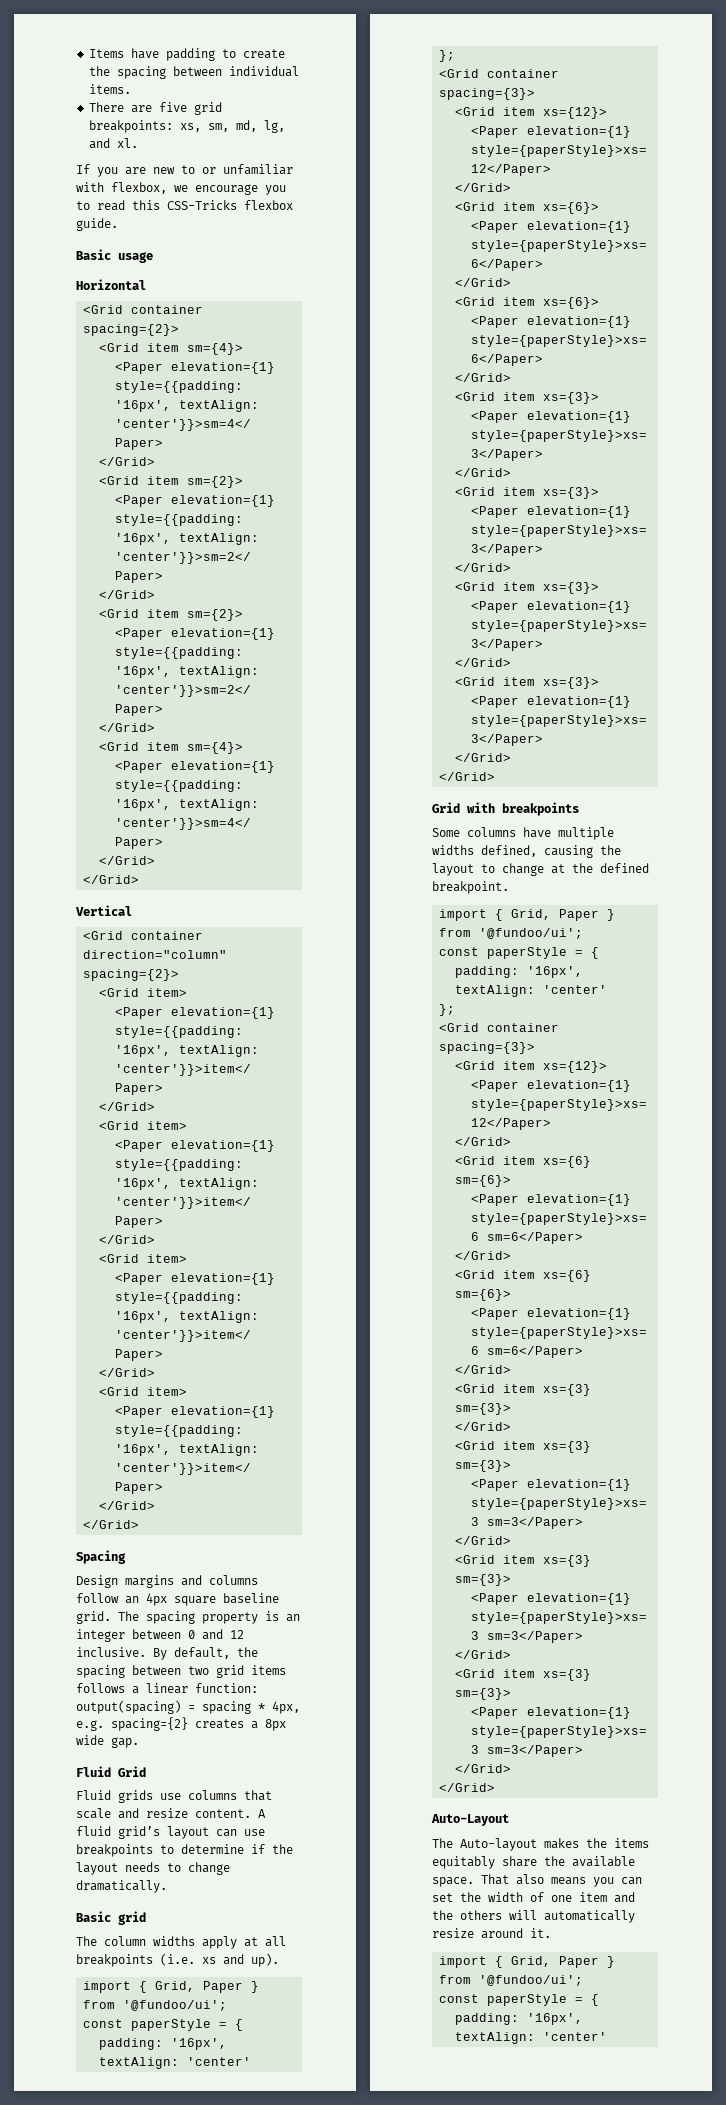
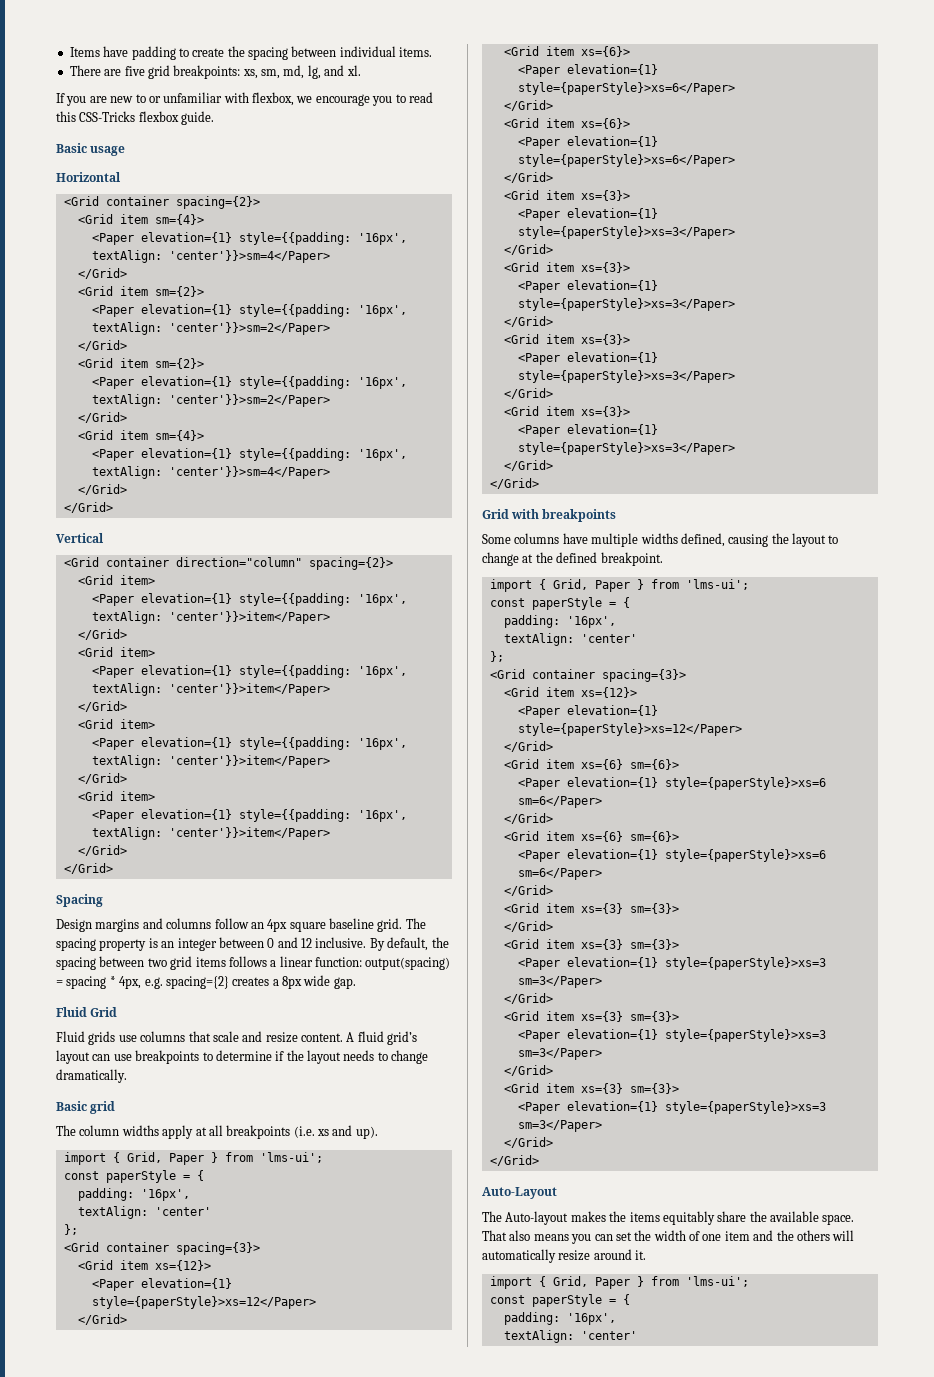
  The column widths apply at all breakpoints (i.e. xs and up).
- import { Grid, Paper } from '@fundoo/ui';
+ import { Grid, Paper } from 'lms-ui';
  Some columns have multiple widths defined, causing the layout to change at the defined breakpoint.
- import { Grid, Paper } from '@fundoo/ui';
+ import { Grid, Paper } from 'lms-ui';
  That also means you can set the width of one item and the others will automatically resize around it.
- import { Grid, Paper } from '@fundoo/ui';
+ import { Grid, Paper } from 'lms-ui';

